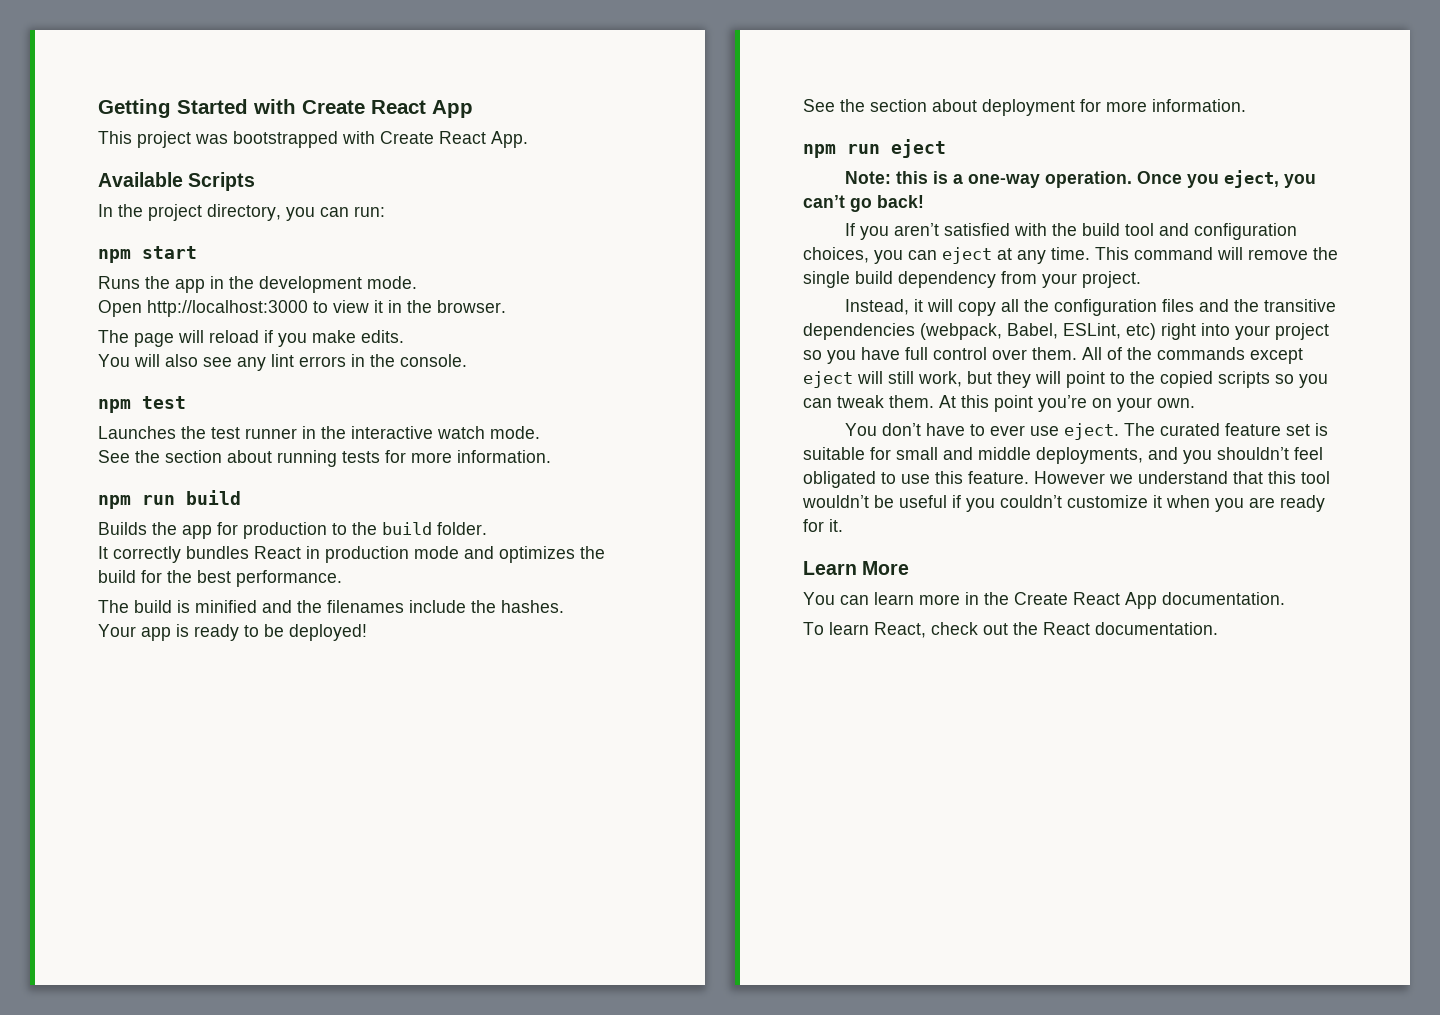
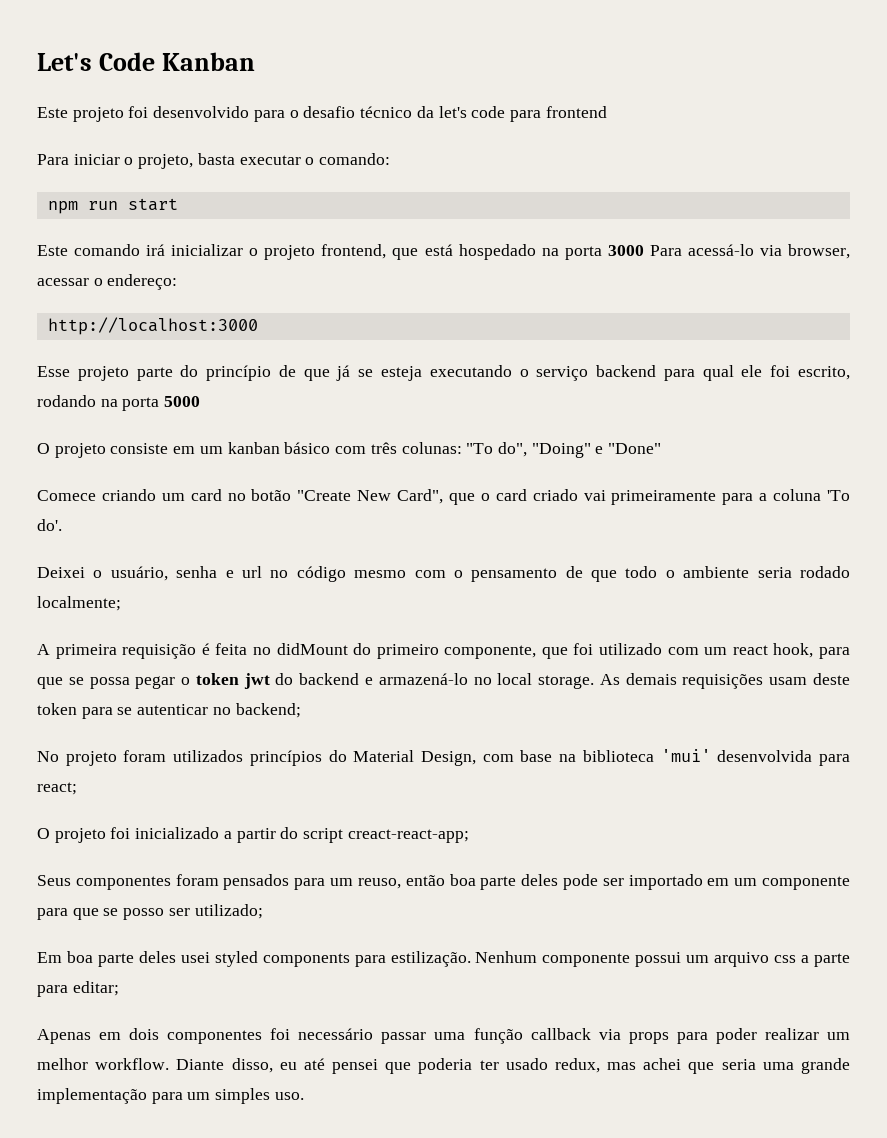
- Getting Started with Create React App
- This project was bootstrapped with Create React App.
- Available Scripts
- In the project directory, you can run:
- npm start
- Runs the app in the development mode.
- Open http://localhost:3000 to view it in the browser.
- The page will reload if you make edits.
- You will also see any lint errors in the console.
- npm test
- Launches the test runner in the interactive watch mode.
- See the section about running tests for more information.
- npm run build
- Builds the app for production to the build folder.
- It correctly bundles React in production mode and optimizes the build for the best performance.
- The build is minified and the filenames include the hashes.
- Your app is ready to be deployed!
- See the section about deployment for more information.
- npm run eject
- Note: this is a one-way operation. Once you eject, you can’t go back!
- If you aren’t satisfied with the build tool and configuration choices, you can eject at any time. This command will remove the single build dependency from your project.
- Instead, it will copy all the configuration files and the transitive dependencies (webpack, Babel, ESLint, etc) right into your project so you have full control over them. All of the commands except eject will still work, but they will point to the copied scripts so you can tweak them. At this point you’re on your own.
- You don’t have to ever use eject. The curated feature set is suitable for small and middle deployments, and you shouldn’t feel obligated to use this feature. However we understand that this tool wouldn’t be useful if you couldn’t customize it when you are ready for it.
- Learn More
- You can learn more in the Create React App documentation.
- To learn React, check out the React documentation.
+ Let's Code Kanban
+ Este projeto foi desenvolvido para o desafio técnico da let's code para frontend
+ Para iniciar o projeto, basta executar o comando:
+ npm run start
+ Este comando irá inicializar o projeto frontend, que está hospedado na porta 3000 Para acessá-lo via browser, acessar o endereço:
+ http://localhost:3000
+ Esse projeto parte do princípio de que já se esteja executando o serviço backend para qual ele foi escrito, rodando na porta 5000
+ O projeto consiste em um kanban básico com três colunas: "To do", "Doing" e "Done"
+ Comece criando um card no botão "Create New Card", que o card criado vai primeiramente para a coluna 'To do'.
+ Deixei o usuário, senha e url no código mesmo com o pensamento de que todo o ambiente seria rodado localmente;
+ A primeira requisição é feita no didMount do primeiro componente, que foi utilizado com um react hook, para que se possa pegar o token jwt do backend e armazená-lo no local storage. As demais requisições usam deste token para se autenticar no backend;
+ No projeto foram utilizados princípios do Material Design, com base na biblioteca 'mui' desenvolvida para react;
+ O projeto foi inicializado a partir do script creact-react-app;
+ Seus componentes foram pensados para um reuso, então boa parte deles pode ser importado em um componente para que se posso ser utilizado;
+ Em boa parte deles usei styled components para estilização. Nenhum componente possui um arquivo css a parte para editar;
+ Apenas em dois componentes foi necessário passar uma função callback via props para poder realizar um melhor workflow. Diante disso, eu até pensei que poderia ter usado redux, mas achei que seria uma grande implementação para um simples uso.

